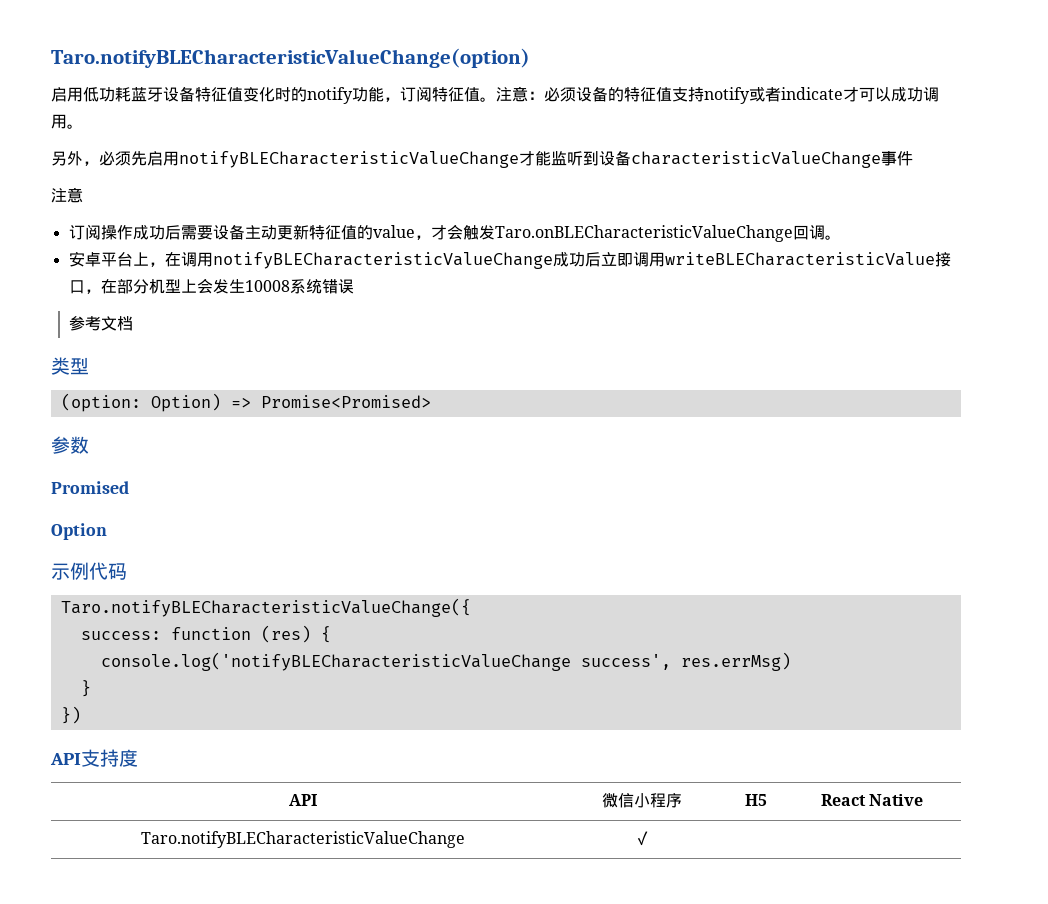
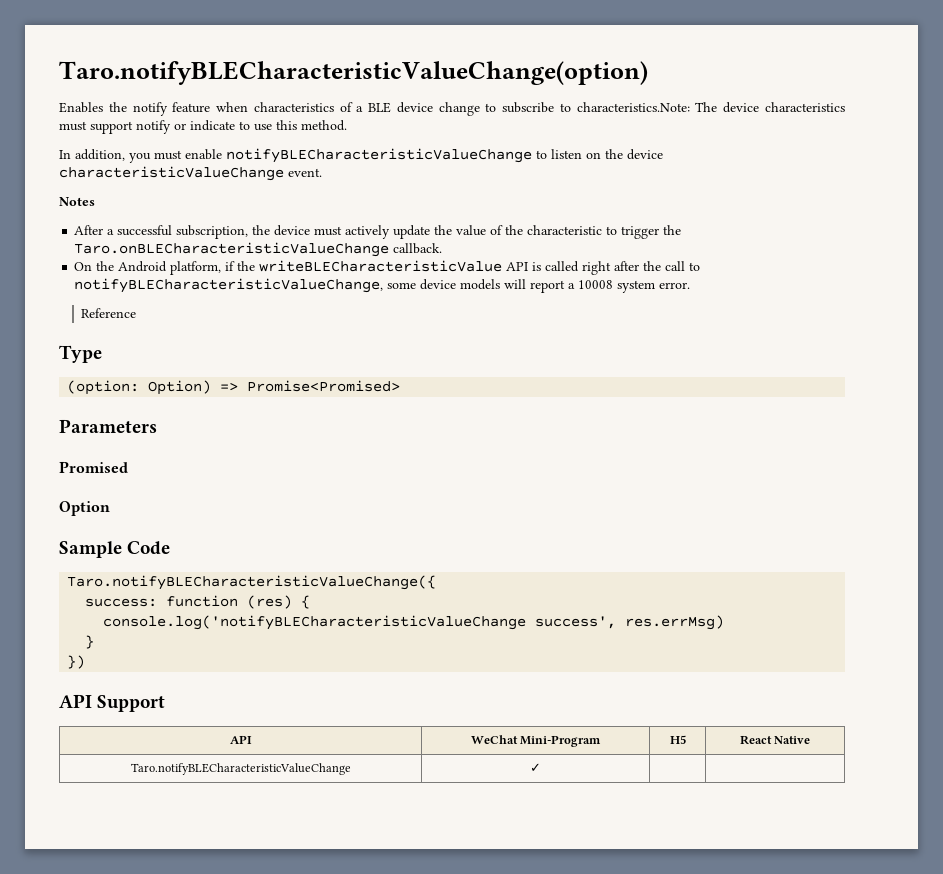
- 启用低功耗蓝牙设备特征值变化时的notify功能，订阅特征值。注意：必须设备的特征值支持notify或者indicate才可以成功调用。
- 另外，必须先启用notifyBLECharacteristicValueChange才能监听到设备characteristicValueChange事件
- 注意
- 订阅操作成功后需要设备主动更新特征值的value，才会触发Taro.onBLECharacteristicValueChange回调。
- 安卓平台上，在调用notifyBLECharacteristicValueChange成功后立即调用writeBLECharacteristicValue接口，在部分机型上会发生10008系统错误
- 参考文档
- 类型
+ Enables the notify feature when characteristics of a BLE device change to subscribe to characteristics.Note: The device characteristics must support notify or indicate to use this method.
+ In addition, you must enable notifyBLECharacteristicValueChange to listen on the device characteristicValueChange event.
+ Notes
+ After a successful subscription, the device must actively update the value of the characteristic to trigger the Taro.onBLECharacteristicValueChange callback.
+ On the Android platform, if the writeBLECharacteristicValue API is called right after the call to notifyBLECharacteristicValueChange, some device models will report a 10008 system error.
+ Reference
+ Type
- 参数
+ Parameters
- 示例代码
+ Sample Code
- API支持度
+ API Support
- API | 微信小程序 | H5 | React Native
+ API | WeChat Mini-Program | H5 | React Native

